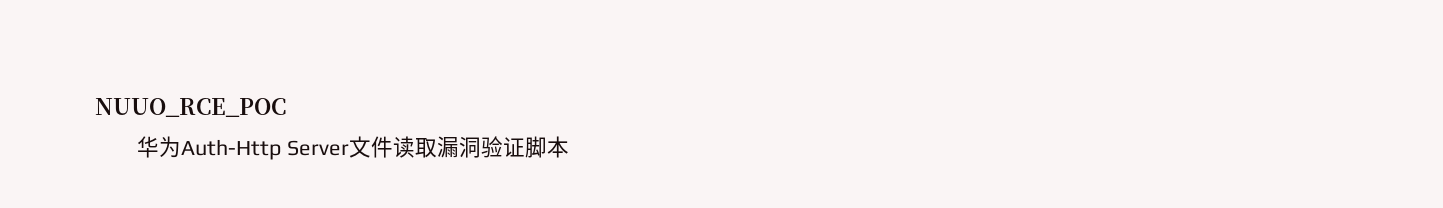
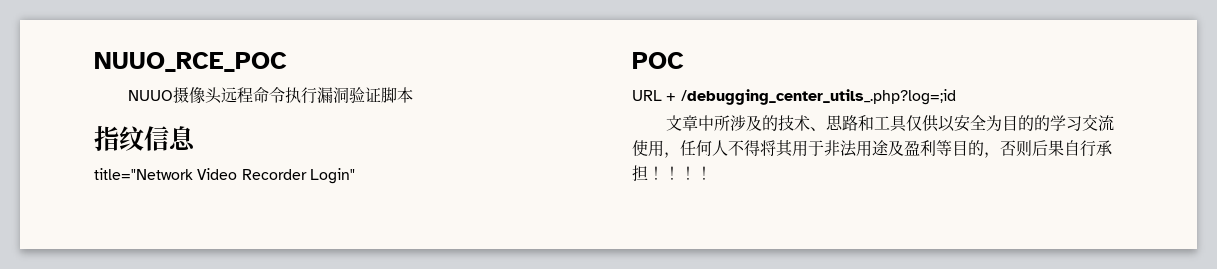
- 华为Auth-Http Server⽂件读取漏洞验证脚本
+ NUUO摄像头远程命令执行漏洞验证脚本
+ 指纹信息
+ title="Network Video Recorder Login"
+ POC
+ URL + /debugging_center_utils_.php?log=;id
+ 文章中所涉及的技术、思路和工具仅供以安全为目的的学习交流使用，任何人不得将其用于非法用途及盈利等目的，否则后果自行承担！！！！

